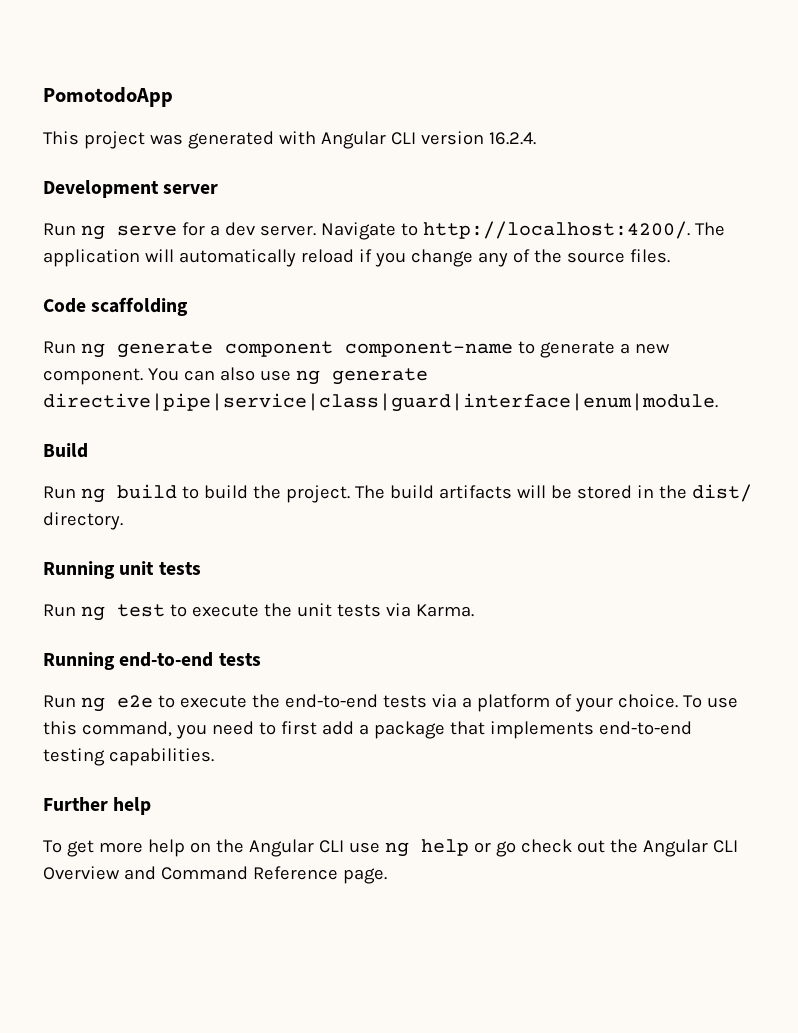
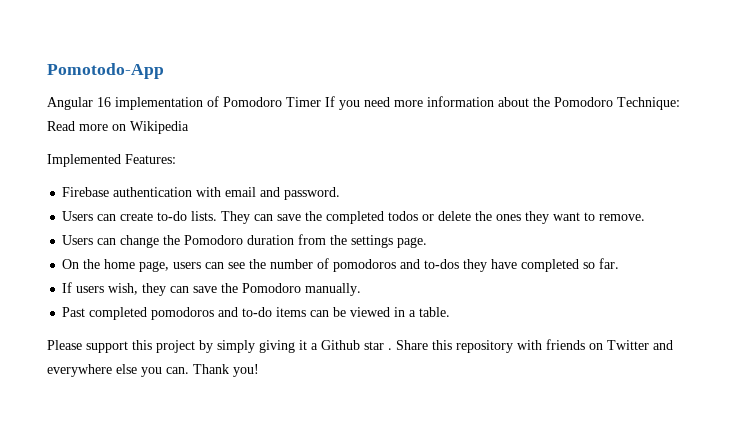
- PomotodoApp
- This project was generated with Angular CLI version 16.2.4.
- Development server
- Run ng serve for a dev server. Navigate to http://localhost:4200/. The application will automatically reload if you change any of the source files.
- Code scaffolding
- Run ng generate component component-name to generate a new component. You can also use ng generate directive|pipe|service|class|guard|interface|enum|module.
- Build
- Run ng build to build the project. The build artifacts will be stored in the dist/ directory.
- Running unit tests
- Run ng test to execute the unit tests via Karma.
- Running end-to-end tests
- Run ng e2e to execute the end-to-end tests via a platform of your choice. To use this command, you need to first add a package that implements end-to-end testing capabilities.
- Further help
- To get more help on the Angular CLI use ng help or go check out the Angular CLI Overview and Command Reference page.
+ Pomotodo-App
+ Angular 16 implementation of Pomodoro Timer If you need more information about the Pomodoro Technique: Read more on Wikipedia
+ Implemented Features:
+ Firebase authentication with email and password.
+ Users can create to-do lists. They can save the completed todos or delete the ones they want to remove.
+ Users can change the Pomodoro duration from the settings page.
+ On the home page, users can see the number of pomodoros and to-dos they have completed so far.
+ If users wish, they can save the Pomodoro manually.
+ Past completed pomodoros and to-do items can be viewed in a table.
+ Please support this project by simply giving it a Github star . Share this repository with friends on Twitter and everywhere else you can. Thank you!

